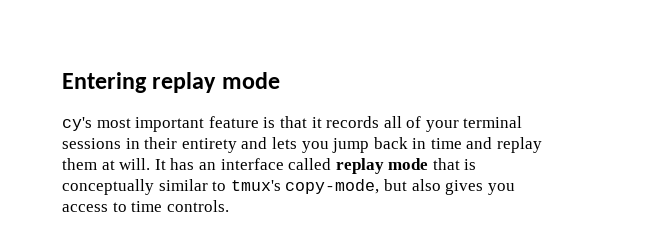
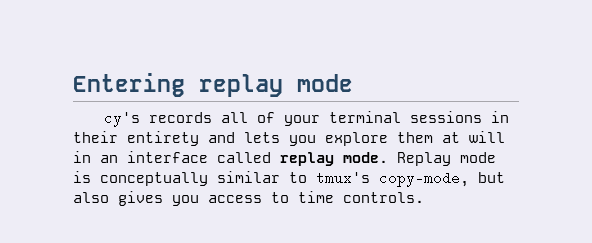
- cy's most important feature is that it records all of your terminal sessions in their entirety and lets you jump back in time and replay them at will. It has an interface called replay mode that is conceptually similar to tmux's copy-mode, but also gives you access to time controls.
+ cy's records all of your terminal sessions in their entirety and lets you explore them at will in an interface called replay mode. Replay mode is conceptually similar to tmux's copy-mode, but also gives you access to time controls.

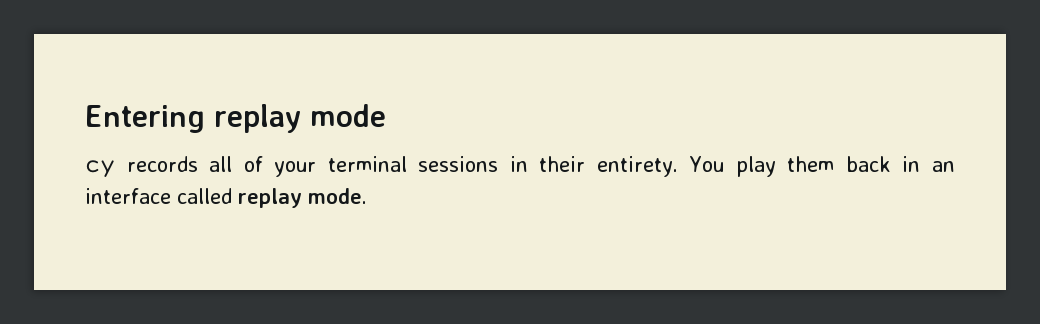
- cy's records all of your terminal sessions in their entirety and lets you explore them at will in an interface called replay mode. Replay mode is conceptually similar to tmux's copy-mode, but also gives you access to time controls.
+ cy records all of your terminal sessions in their entirety. You play them back in an interface called replay mode.

